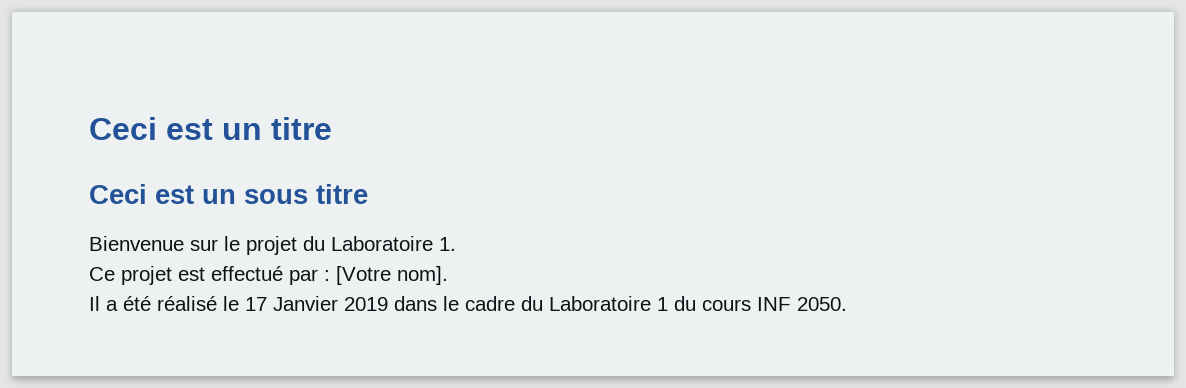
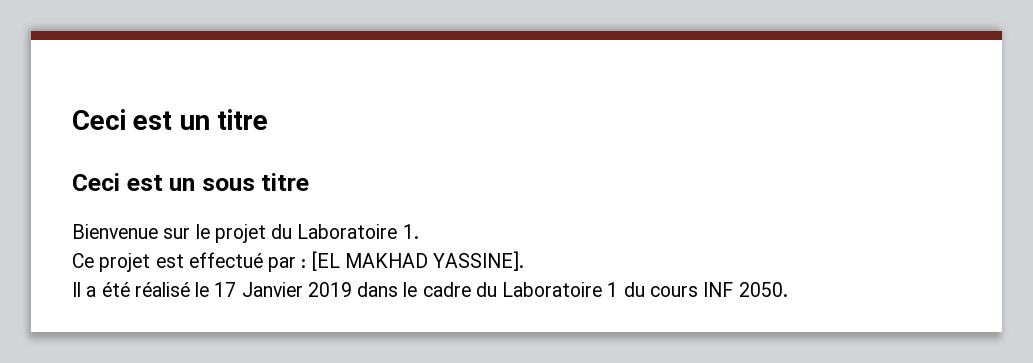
- Ce projet est effectué par : [Votre nom].
+ Ce projet est effectué par : [EL MAKHAD YASSINE].

